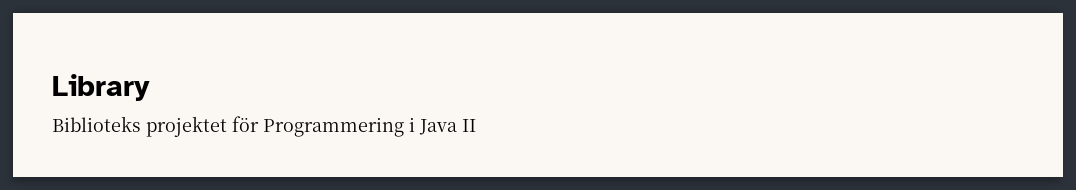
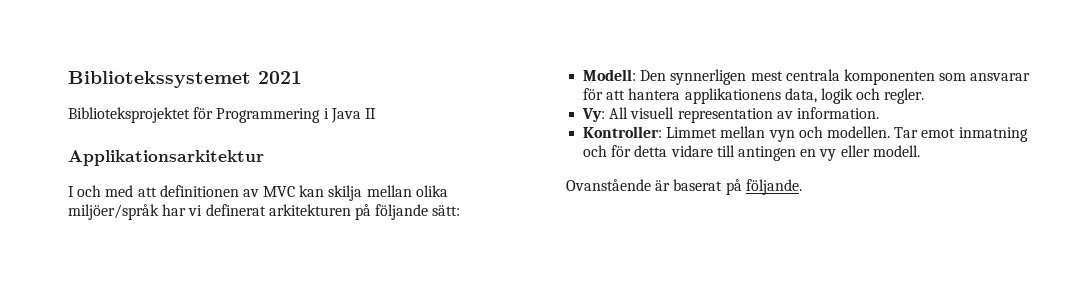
- Library
- Biblioteks projektet för Programmering i Java II
+ Bibliotekssystemet 2021
+ Biblioteksprojektet för Programmering i Java II
+ Applikationsarkitektur
+ I och med att definitionen av MVC kan skilja mellan olika miljöer/språk har vi definerat arkitekturen på följande sätt:
+ Modell: Den synnerligen mest centrala komponenten som ansvarar för att hantera applikationens data, logik och regler.
+ Vy: All visuell representation av information.
+ Kontroller: Limmet mellan vyn och modellen. Tar emot inmatning och för detta vidare till antingen en vy eller modell.
+ Ovanstående är baserat på följande.

